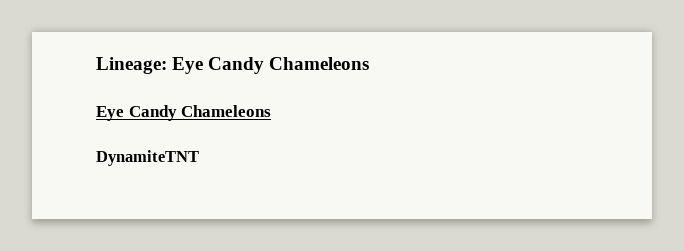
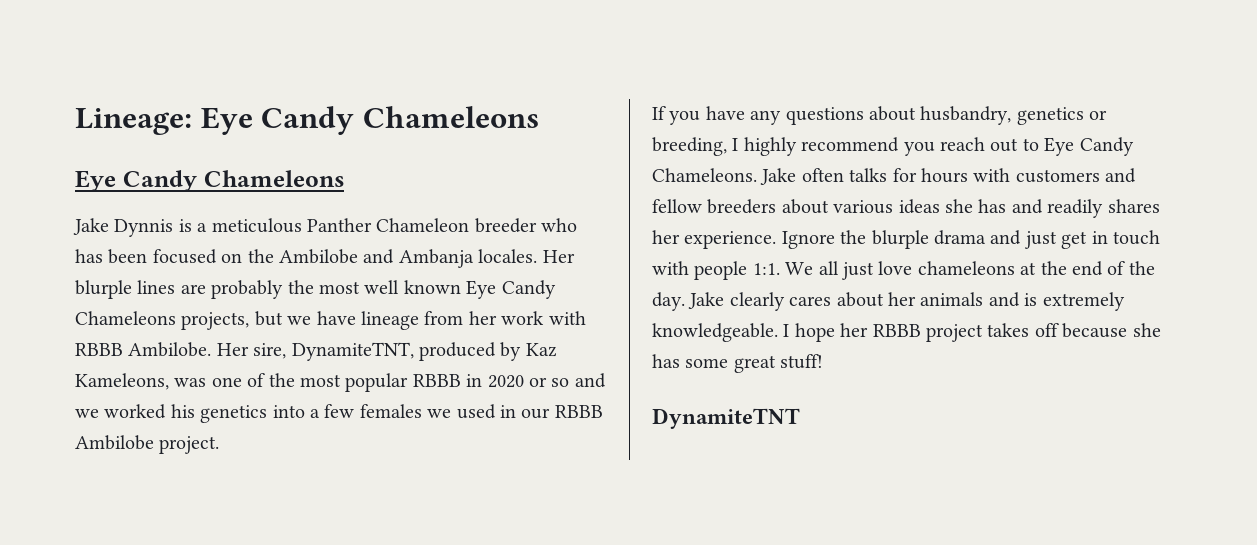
+ Jake Dynnis is a meticulous Panther Chameleon breeder who has been focused on the Ambilobe and Ambanja locales. Her blurple lines are probably the most well known Eye Candy Chameleons projects, but we have lineage from her work with RBBB Ambilobe. Her sire, DynamiteTNT, produced by Kaz Kameleons, was one of the most popular RBBB in 2020 or so and we worked his genetics into a few females we used in our RBBB Ambilobe project.
+ If you have any questions about husbandry, genetics or breeding, I highly recommend you reach out to Eye Candy Chameleons. Jake often talks for hours with customers and fellow breeders about various ideas she has and readily shares her experience. Ignore the blurple drama and just get in touch with people 1:1. We all just love chameleons at the end of the day. Jake clearly cares about her animals and is extremely knowledgeable. I hope her RBBB project takes off because she has some great stuff!

